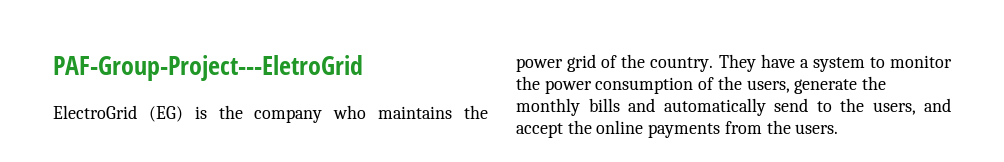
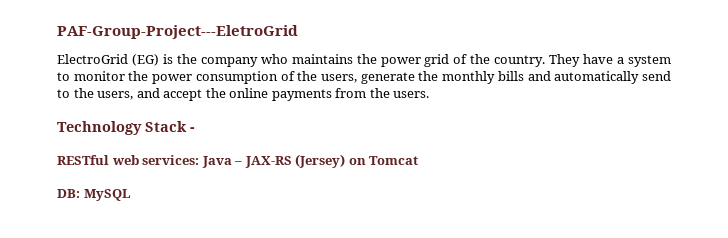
+ Technology Stack -
+ RESTful web services: Java – JAX-RS (Jersey) on Tomcat
+ DB: MySQL

